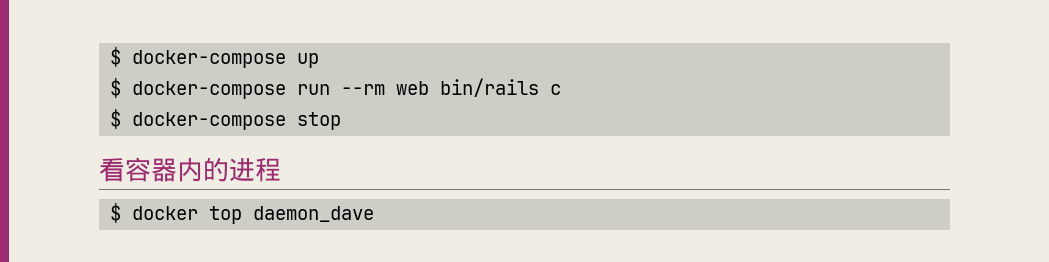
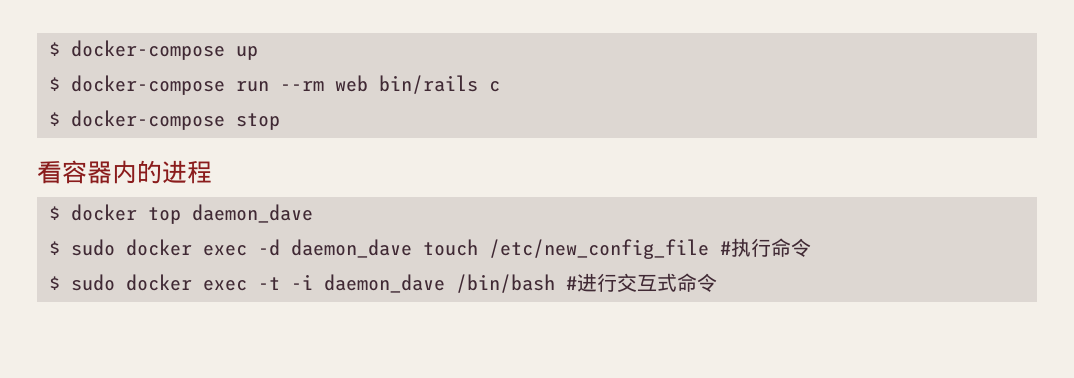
+ $ sudo docker exec -d daemon_dave touch /etc/new_config_file #执行命令
+ $ sudo docker exec -t -i daemon_dave /bin/bash #进行交互式命令

